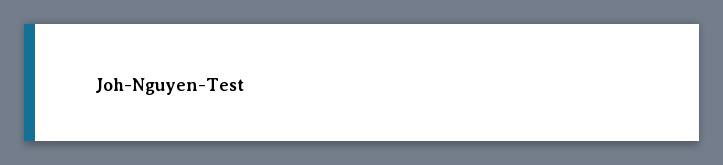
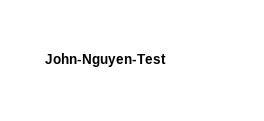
- Joh-Nguyen-Test
+ John-Nguyen-Test

